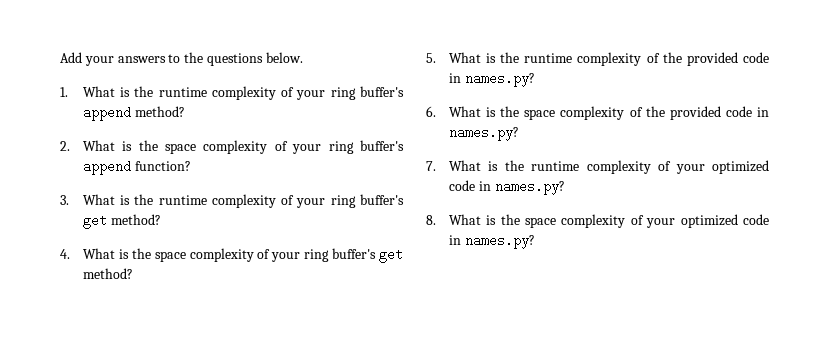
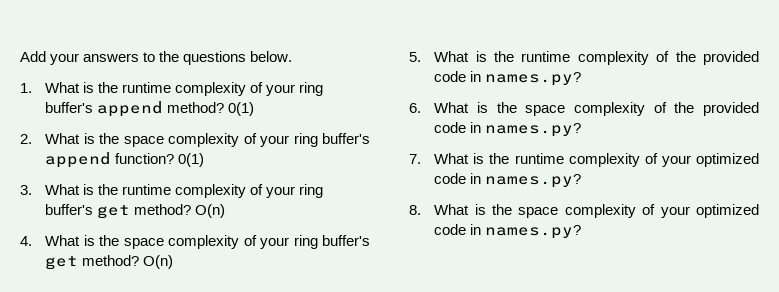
- 1. What is the runtime complexity of your ring buffer's append method?
+ 1. What is the runtime complexity of your ring buffer's append method? 0(1)
- 2. What is the space complexity of your ring buffer's append function?
+ 2. What is the space complexity of your ring buffer's append function? 0(1)
- 3. What is the runtime complexity of your ring buffer's get method?
+ 3. What is the runtime complexity of your ring buffer's get method? O(n)
- 4. What is the space complexity of your ring buffer's get method?
+ 4. What is the space complexity of your ring buffer's get method? O(n)

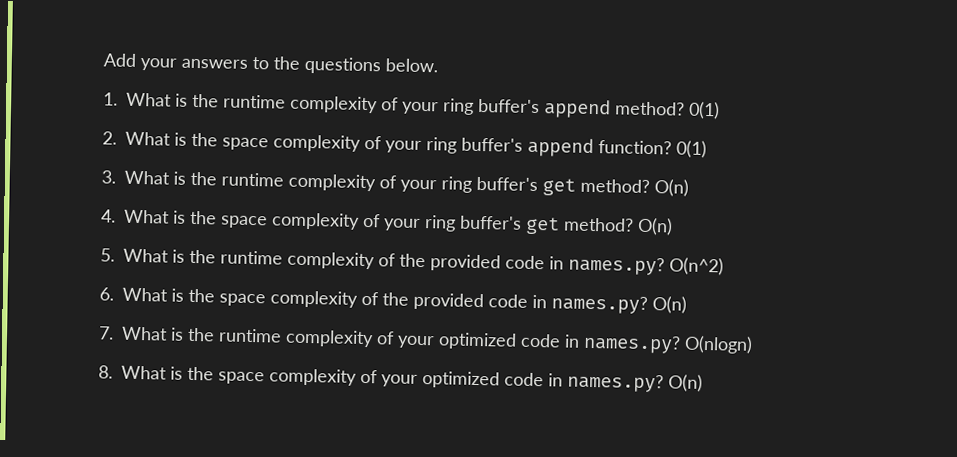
+ O(n^2)
- 6. What is the space complexity of the provided code in names.py?
+ 6. What is the space complexity of the provided code in names.py? O(n)
+ O(nlogn)
- 8. What is the space complexity of your optimized code in names.py?
+ 8. What is the space complexity of your optimized code in names.py? O(n)

